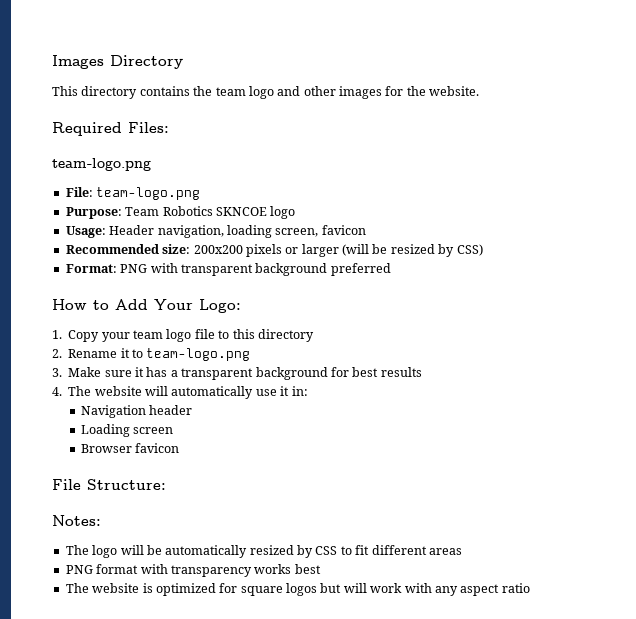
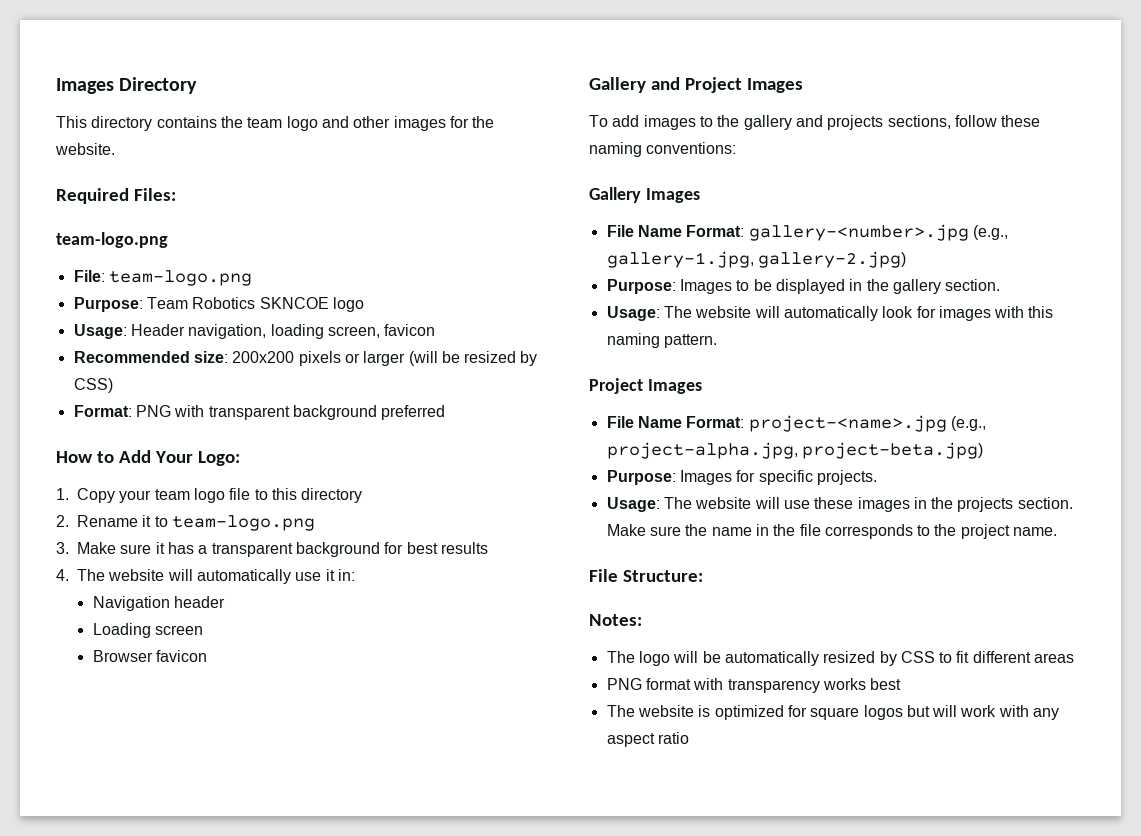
+ Gallery and Project Images
+ To add images to the gallery and projects sections, follow these naming conventions:
+ Gallery Images
+ File Name Format: gallery-<number>.jpg (e.g., gallery-1.jpg, gallery-2.jpg)
+ Purpose: Images to be displayed in the gallery section.
+ Usage: The website will automatically look for images with this naming pattern.
+ Project Images
+ File Name Format: project-<name>.jpg (e.g., project-alpha.jpg, project-beta.jpg)
+ Purpose: Images for specific projects.
+ Usage: The website will use these images in the projects section. Make sure the name in the file corresponds to the project name.

